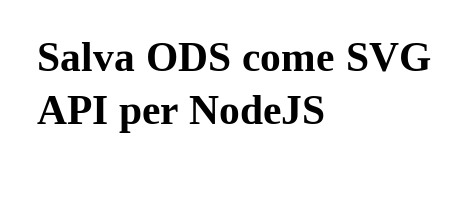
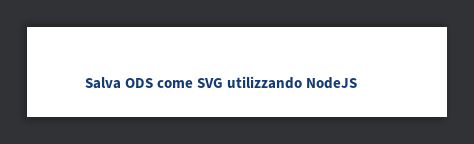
- Salva ODS come SVG API per NodeJS
+ Salva ODS come SVG utilizzando NodeJS

